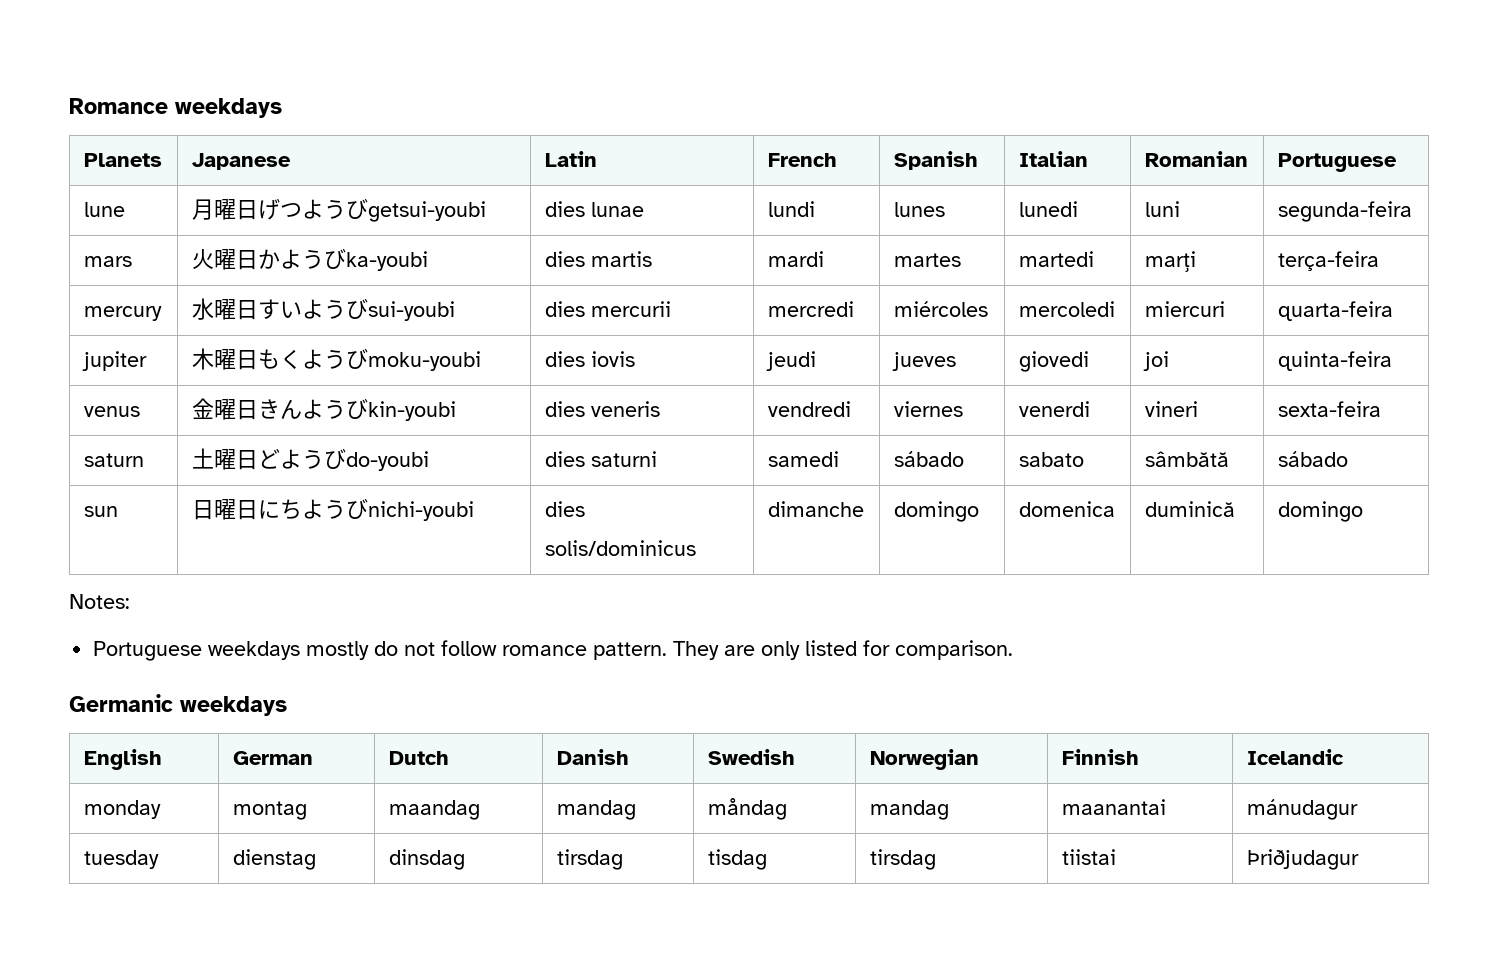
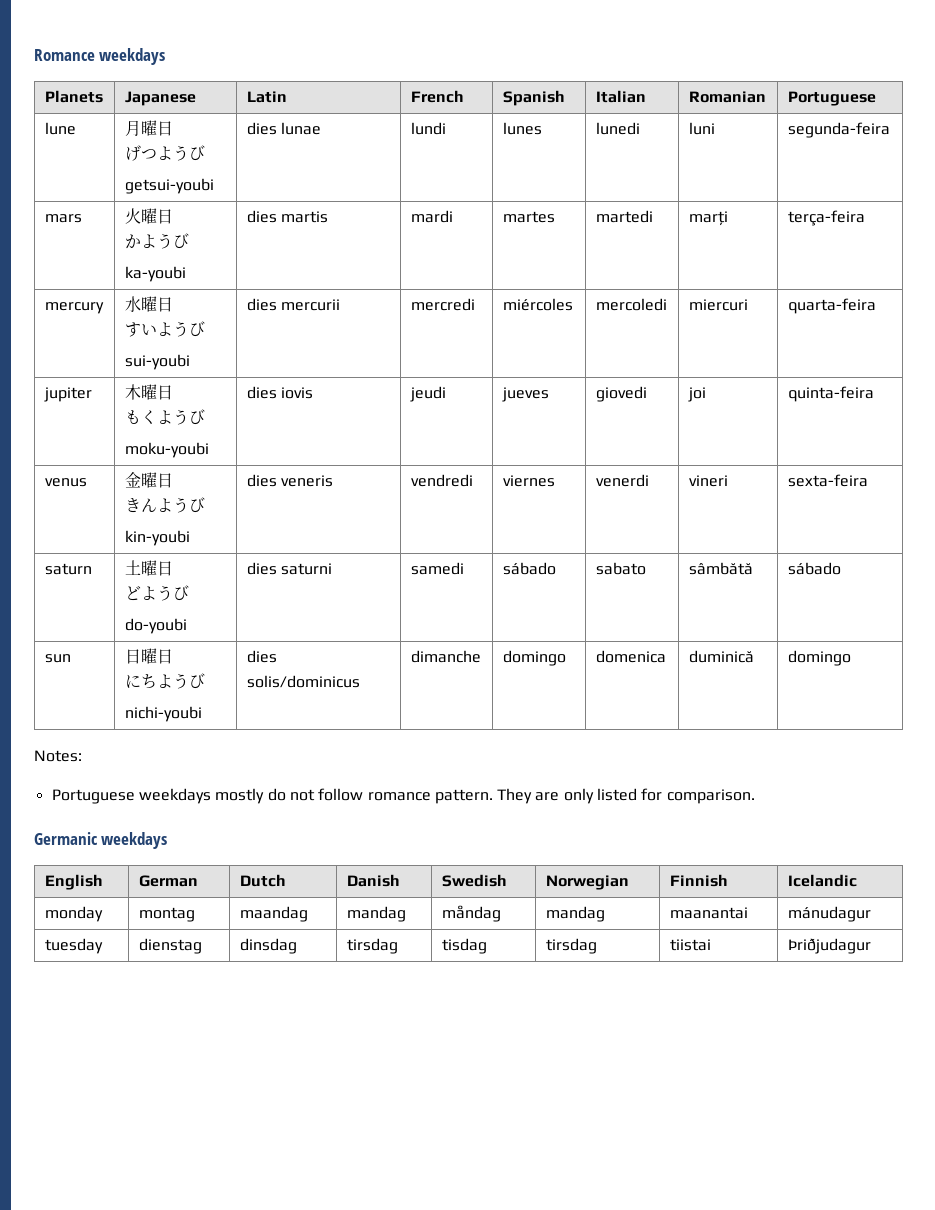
- lune | 月曜日げつようびgetsui-youbi | dies lunae | lundi | lunes | lunedi | luni | segunda-feira
+ lune | 月曜日
+ げつようび
+ getsui-youbi | dies lunae | lundi | lunes | lunedi | luni | segunda-feira
- mars | 火曜日かようびka-youbi | dies martis | mardi | martes | martedi | marţi | terça-feira
+ mars | 火曜日
+ かようび
+ ka-youbi | dies martis | mardi | martes | martedi | marţi | terça-feira
- mercury | 水曜日すいようびsui-youbi | dies mercurii | mercredi | miércoles | mercoledi | miercuri | quarta-feira
+ mercury | 水曜日
+ すいようび
+ sui-youbi | dies mercurii | mercredi | miércoles | mercoledi | miercuri | quarta-feira
- jupiter | 木曜日もくようびmoku-youbi | dies iovis | jeudi | jueves | giovedi | joi | quinta-feira
+ jupiter | 木曜日
+ もくようび
+ moku-youbi | dies iovis | jeudi | jueves | giovedi | joi | quinta-feira
- venus | 金曜日きんようびkin-youbi | dies veneris | vendredi | viernes | venerdi | vineri | sexta-feira
+ venus | 金曜日
+ きんようび
+ kin-youbi | dies veneris | vendredi | viernes | venerdi | vineri | sexta-feira
- saturn | 土曜日どようびdo-youbi | dies saturni | samedi | sábado | sabato | sâmbătă | sábado
+ saturn | 土曜日
+ どようび
+ do-youbi | dies saturni | samedi | sábado | sabato | sâmbătă | sábado
- sun | 日曜日にちようびnichi-youbi | dies solis/dominicus | dimanche | domingo | domenica | duminică | domingo
+ sun | 日曜日
+ にちようび
+ nichi-youbi | dies solis/dominicus | dimanche | domingo | domenica | duminică | domingo

